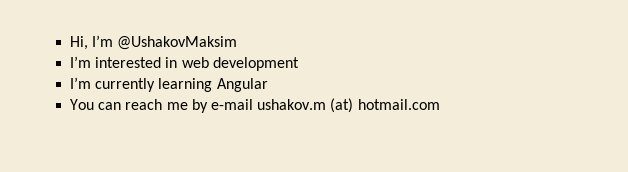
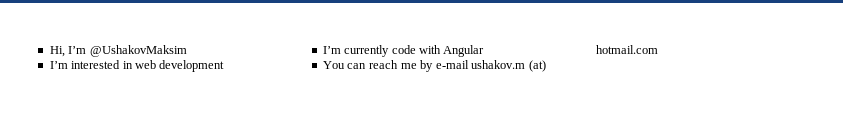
- I’m currently learning Angular
+ I’m currently code with Angular

